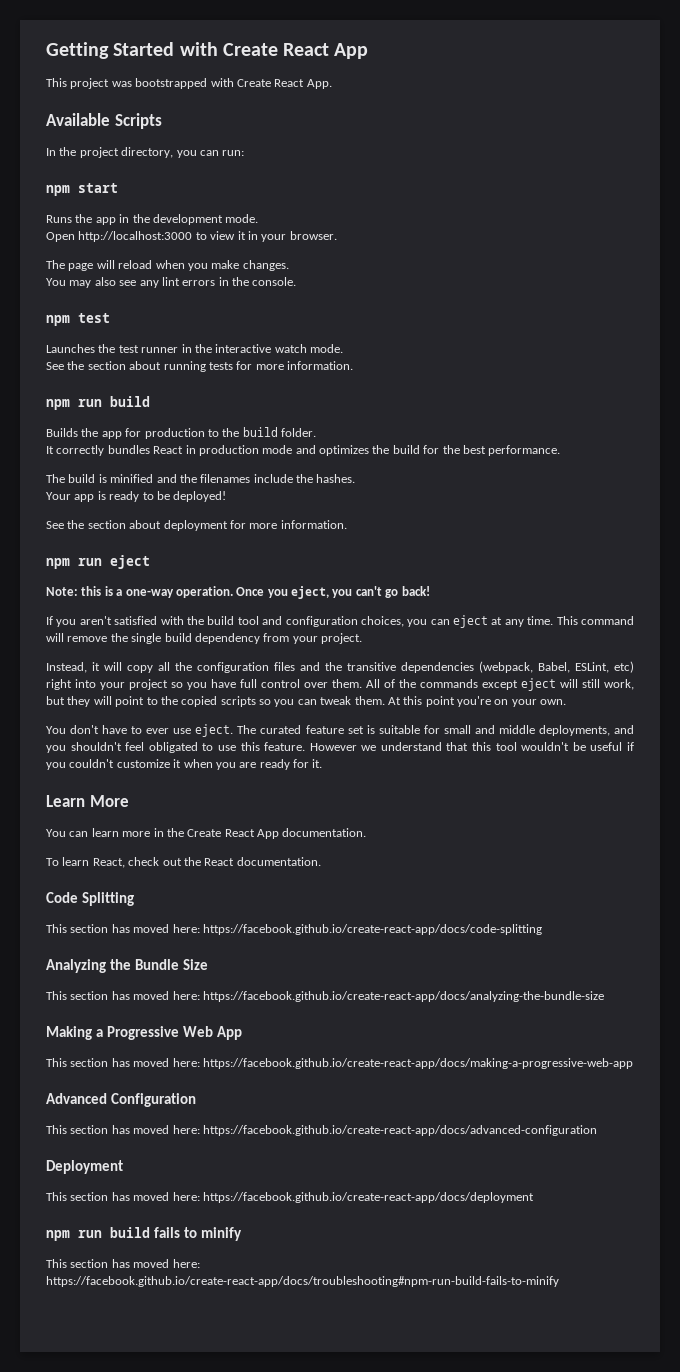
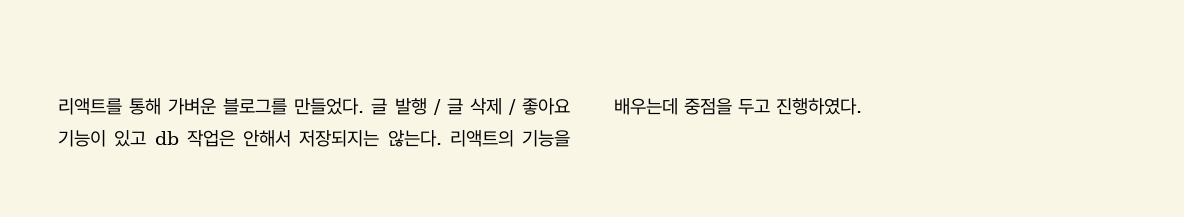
- Getting Started with Create React App
- This project was bootstrapped with Create React App.
- Available Scripts
- In the project directory, you can run:
- npm start
- Runs the app in the development mode.
- Open http://localhost:3000 to view it in your browser.
- The page will reload when you make changes.
- You may also see any lint errors in the console.
- npm test
- Launches the test runner in the interactive watch mode.
- See the section about running tests for more information.
- npm run build
- Builds the app for production to the build folder.
- It correctly bundles React in production mode and optimizes the build for the best performance.
- The build is minified and the filenames include the hashes.
- Your app is ready to be deployed!
- See the section about deployment for more information.
- npm run eject
- Note: this is a one-way operation. Once you eject, you can't go back!
- If you aren't satisfied with the build tool and configuration choices, you can eject at any time. This command will remove the single build dependency from your project.
- Instead, it will copy all the configuration files and the transitive dependencies (webpack, Babel, ESLint, etc) right into your project so you have full control over them. All of the commands except eject will still work, but they will point to the copied scripts so you can tweak them. At this point you're on your own.
- You don't have to ever use eject. The curated feature set is suitable for small and middle deployments, and you shouldn't feel obligated to use this feature. However we understand that this tool wouldn't be useful if you couldn't customize it when you are ready for it.
- Learn More
- You can learn more in the Create React App documentation.
- To learn React, check out the React documentation.
- Code Splitting
- This section has moved here: https://facebook.github.io/create-react-app/docs/code-splitting
- Analyzing the Bundle Size
- This section has moved here: https://facebook.github.io/create-react-app/docs/analyzing-the-bundle-size
- Making a Progressive Web App
- This section has moved here: https://facebook.github.io/create-react-app/docs/making-a-progressive-web-app
- Advanced Configuration
- This section has moved here: https://facebook.github.io/create-react-app/docs/advanced-configuration
- Deployment
- This section has moved here: https://facebook.github.io/create-react-app/docs/deployment
- npm run build fails to minify
- This section has moved here: https://facebook.github.io/create-react-app/docs/troubleshooting#npm-run-build-fails-to-minify
+ 리액트를 통해 가벼운 블로그를 만들었다. 글 발행 / 글 삭제 / 좋아요 기능이 있고 db 작업은 안해서 저장되지는 않는다. 리액트의 기능을 배우는데 중점을 두고 진행하였다.

